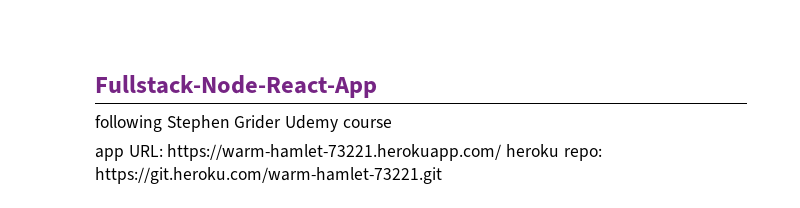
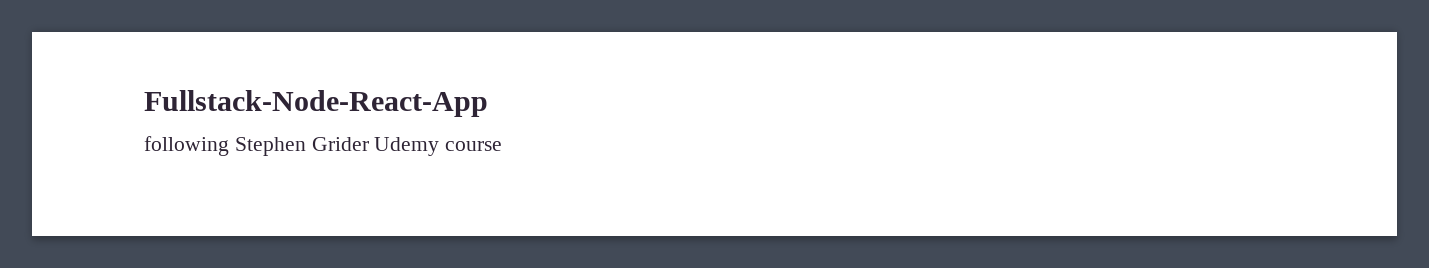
- app URL: https://warm-hamlet-73221.herokuapp.com/ heroku repo: https://git.heroku.com/warm-hamlet-73221.git

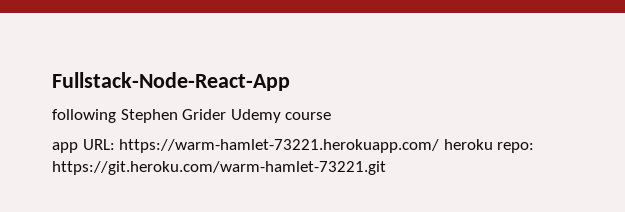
+ app URL: https://warm-hamlet-73221.herokuapp.com/ heroku repo: https://git.heroku.com/warm-hamlet-73221.git

